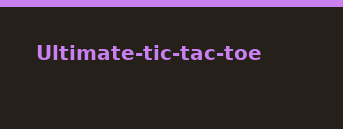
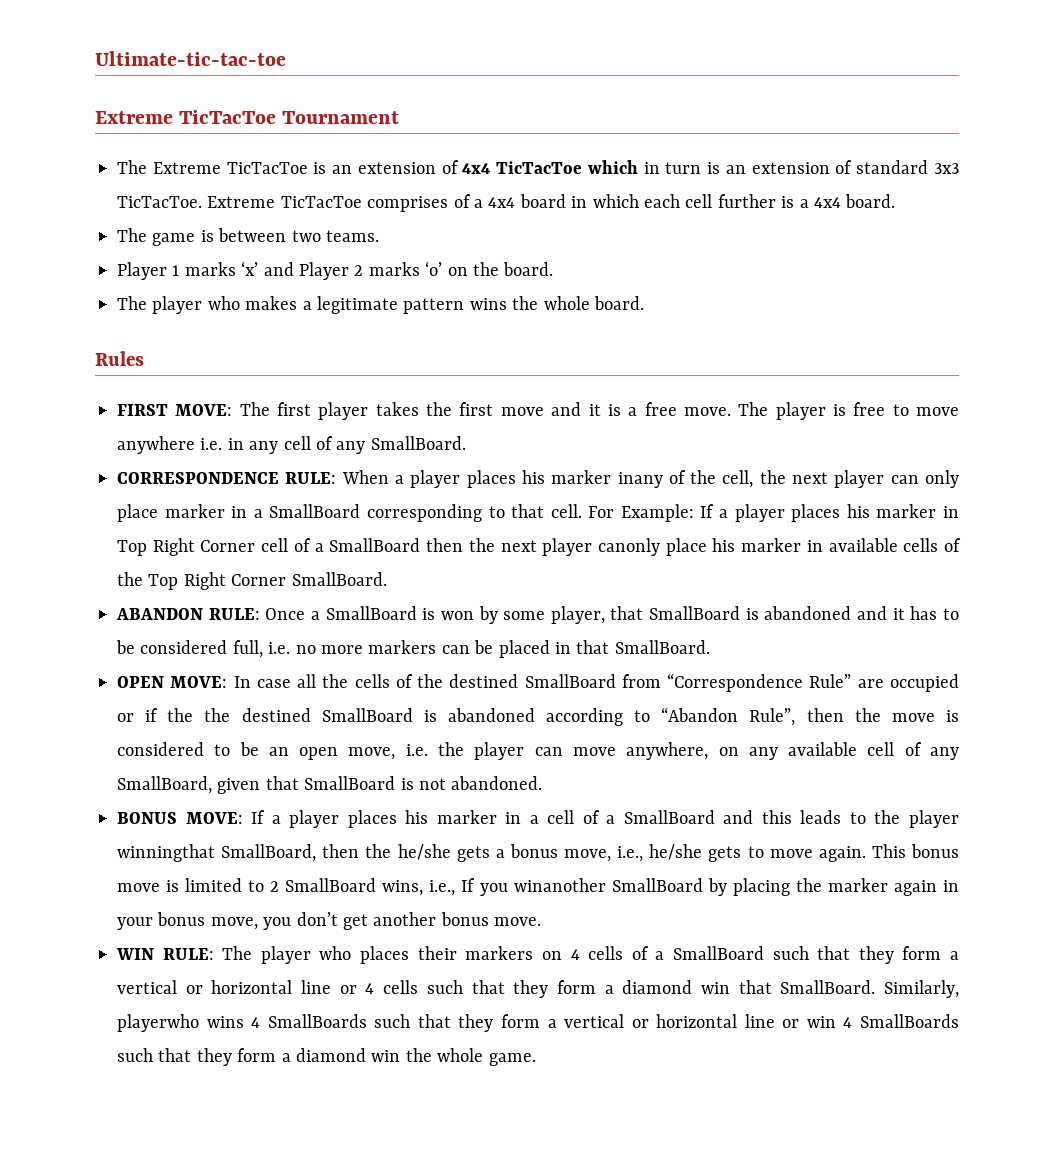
+ Extreme TicTacToe Tournament
+ The Extreme TicTacToe is an extension of 4x4 TicTacToe which in turn is an extension of standard 3x3 TicTacToe. Extreme TicTacToe comprises of a 4x4 board in which each cell further is a 4x4 board.
+ The game is between two teams.
+ Player 1 marks ‘x’ and Player 2 marks ‘o’ on the board.
+ The player who makes a legitimate pattern wins the whole board.
+ Rules
+ FIRST MOVE: The first player takes the first move and it is a free move. The player is free to move anywhere i.e. in any cell of any SmallBoard.
+ CORRESPONDENCE RULE: When a player places his marker inany of the cell, the next player can only place marker in a SmallBoard corresponding to that cell. For Example: If a player places his marker in Top Right Corner cell of a SmallBoard then the next player canonly place his marker in available cells of the Top Right Corner SmallBoard.
+ ABANDON RULE: Once a SmallBoard is won by some player, that SmallBoard is abandoned and it has to be considered full, i.e. no more markers can be placed in that SmallBoard.
+ OPEN MOVE: In case all the cells of the destined SmallBoard from “Correspondence Rule” are occupied or if the the destined SmallBoard is abandoned according to “Abandon Rule”, then the move is considered to be an open move, i.e. the player can move anywhere, on any available cell of any SmallBoard, given that SmallBoard is not abandoned.
+ BONUS MOVE: If a player places his marker in a cell of a SmallBoard and this leads to the player winningthat SmallBoard, then the he/she gets a bonus move, i.e., he/she gets to move again. This bonus move is limited to 2 SmallBoard wins, i.e., If you winanother SmallBoard by placing the marker again in your bonus move, you don’t get another bonus move.
+ WIN RULE: The player who places their markers on 4 cells of a SmallBoard such that they form a vertical or horizontal line or 4 cells such that they form a diamond win that SmallBoard. Similarly, playerwho wins 4 SmallBoards such that they form a vertical or horizontal line or win 4 SmallBoards such that they form a diamond win the whole game.

